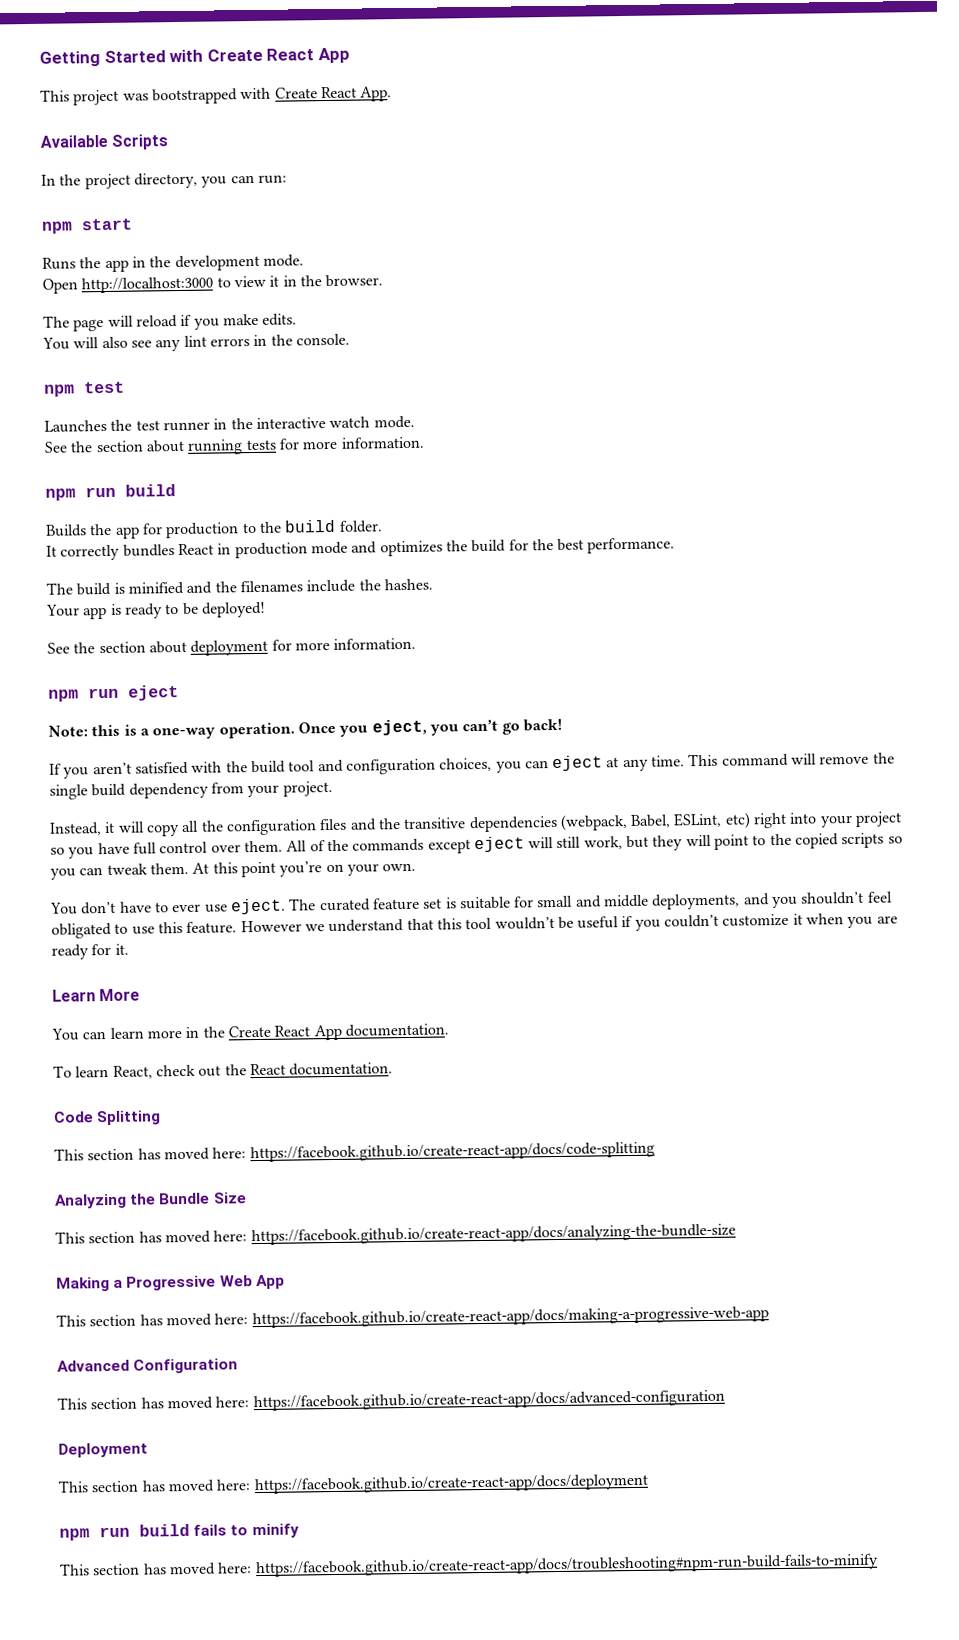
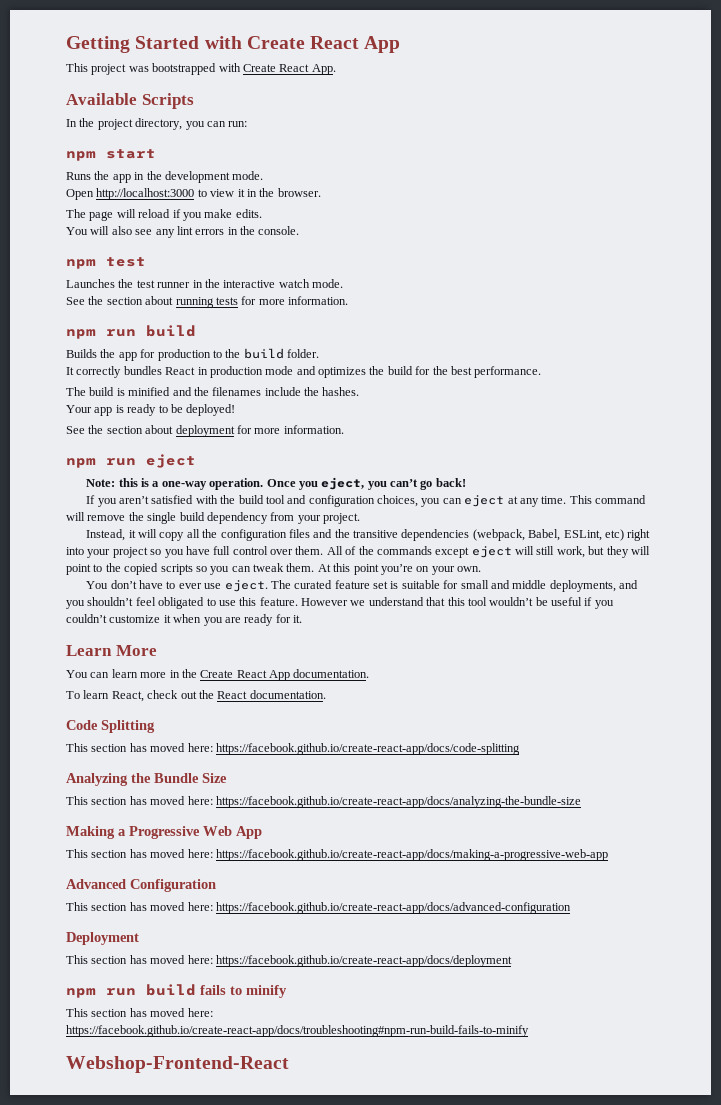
+ Webshop-Frontend-React

